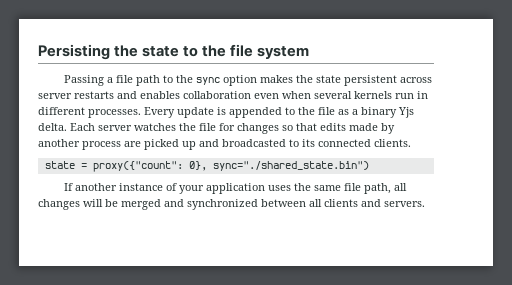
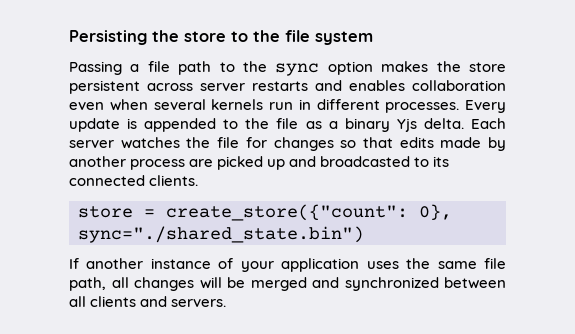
- Persisting the state to the file system
+ Persisting the store to the file system
- Passing a file path to the sync option makes the state persistent across server restarts and enables collaboration even when several kernels run in different processes.
+ Passing a file path to the sync option makes the store persistent across server restarts and enables collaboration even when several kernels run in different processes.
- state = proxy({"count": 0}, sync="./shared_state.bin")
+ store = create_store({"count": 0}, sync="./shared_state.bin")

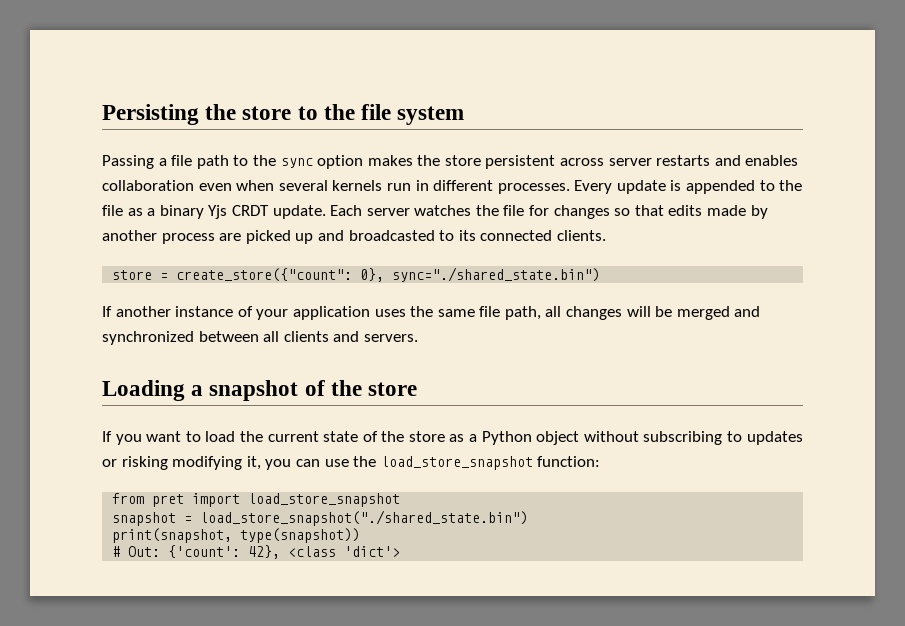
- Every update is appended to the file as a binary Yjs delta.
+ Every update is appended to the file as a binary Yjs CRDT update.
+ Loading a snapshot of the store
+ If you want to load the current state of the store as a Python object without subscribing to updates or risking modifying it, you can use the load_store_snapshot function:
+ from pret import load_store_snapshot
+ snapshot = load_store_snapshot("./shared_state.bin")
+ print(snapshot, type(snapshot))
+ # Out: {'count': 42}, <class 'dict'>

